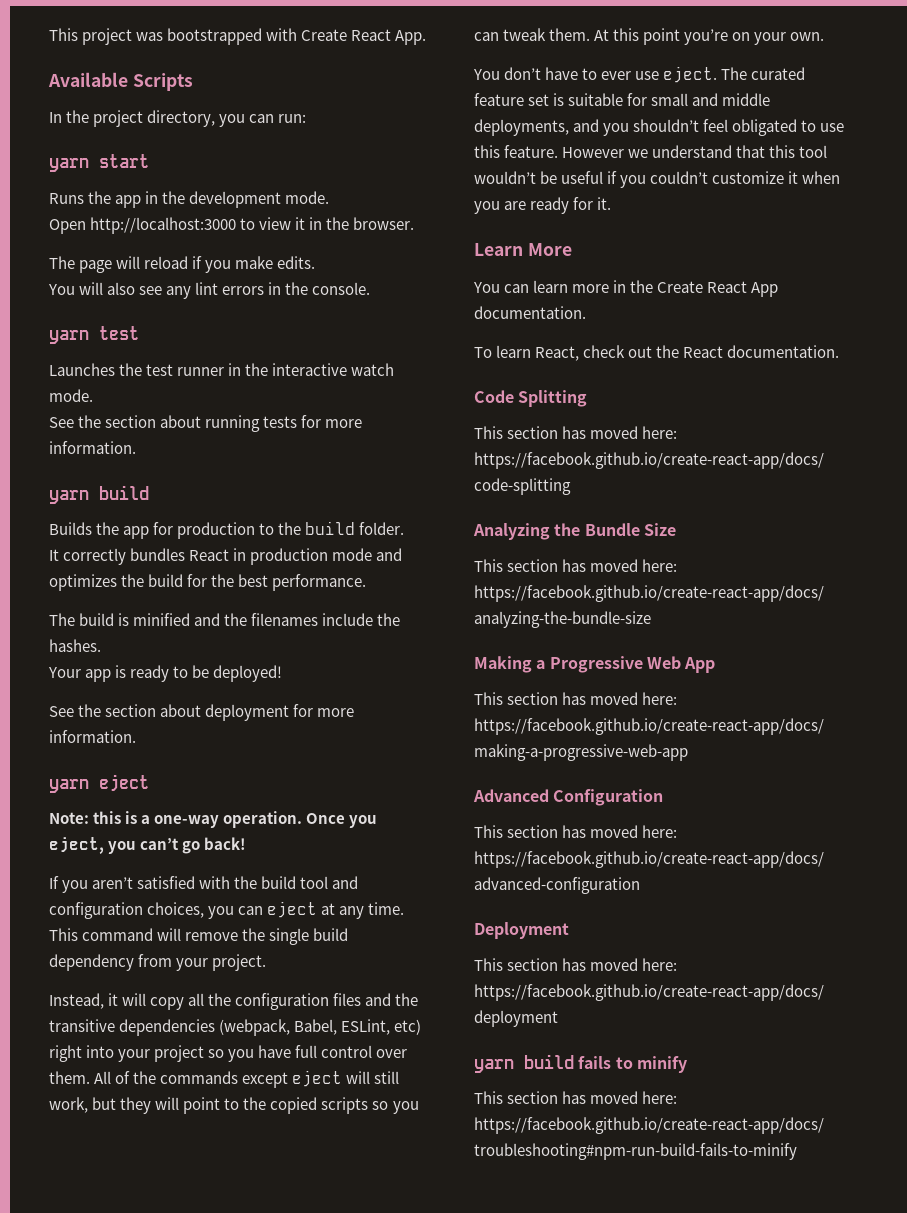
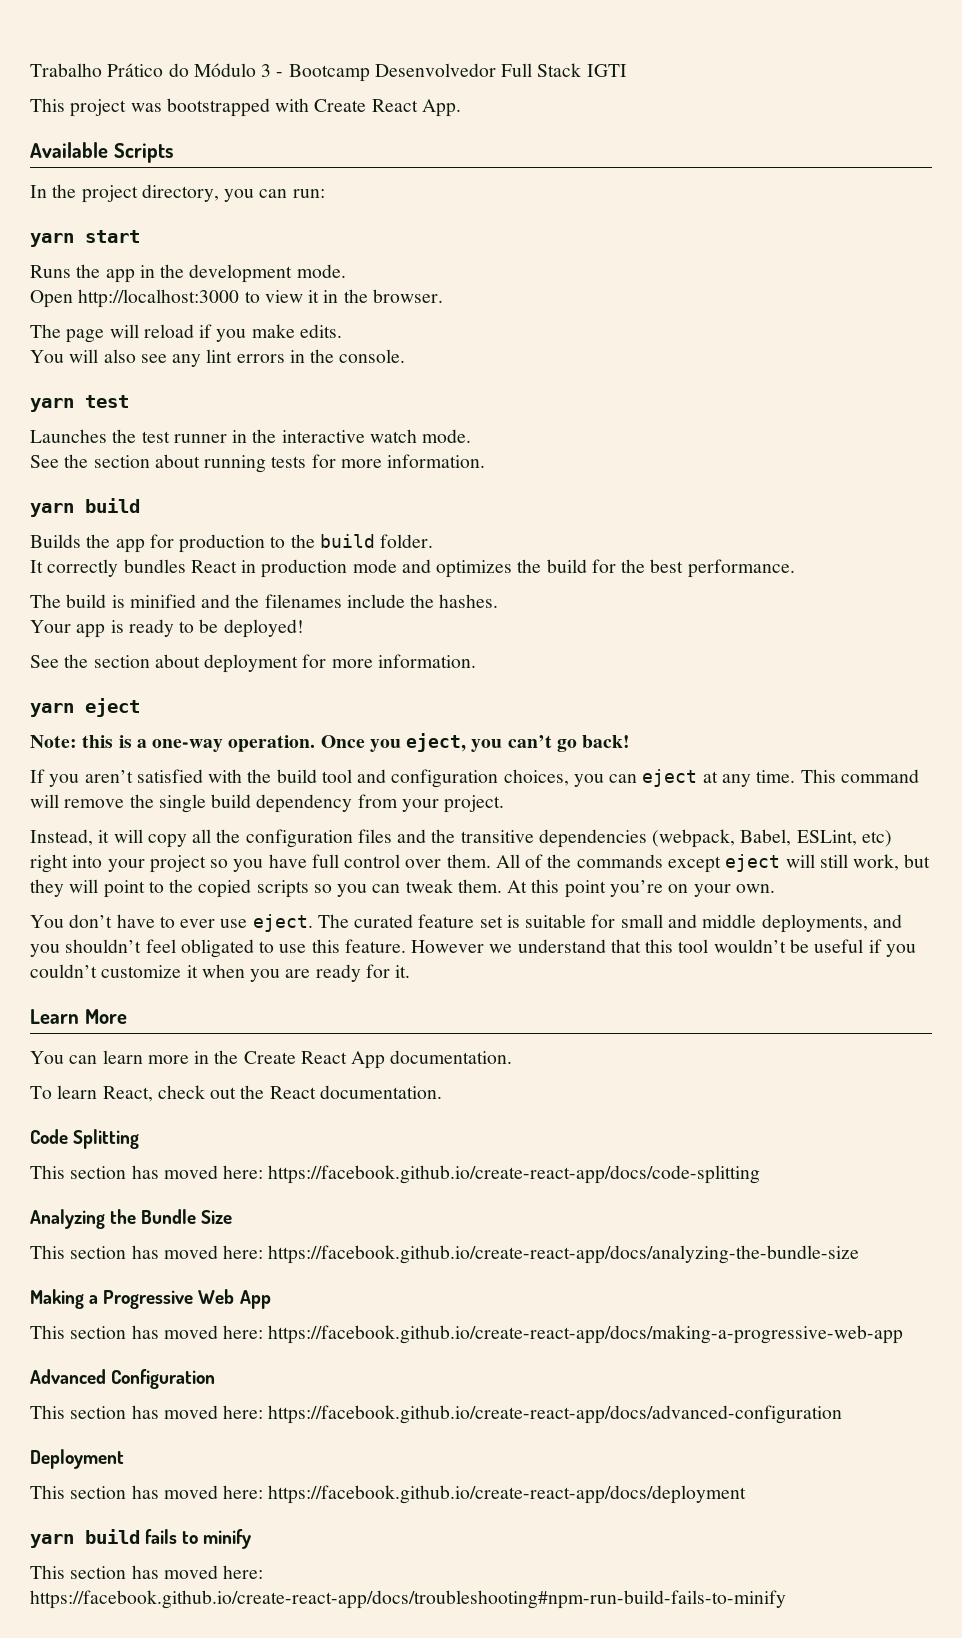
+ Trabalho Prático do Módulo 3 - Bootcamp Desenvolvedor Full Stack IGTI

